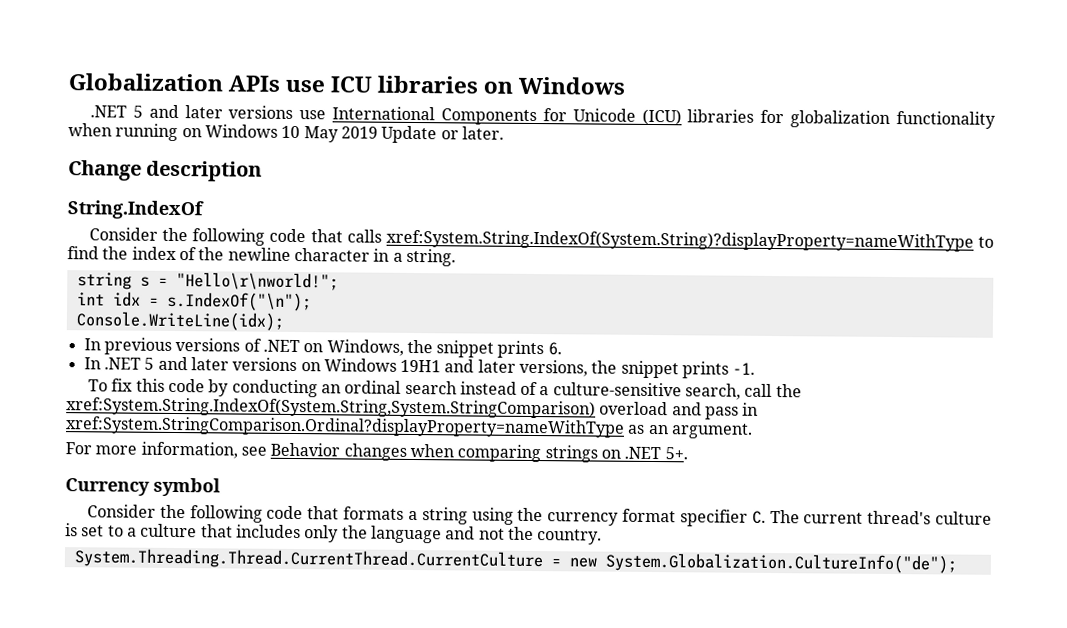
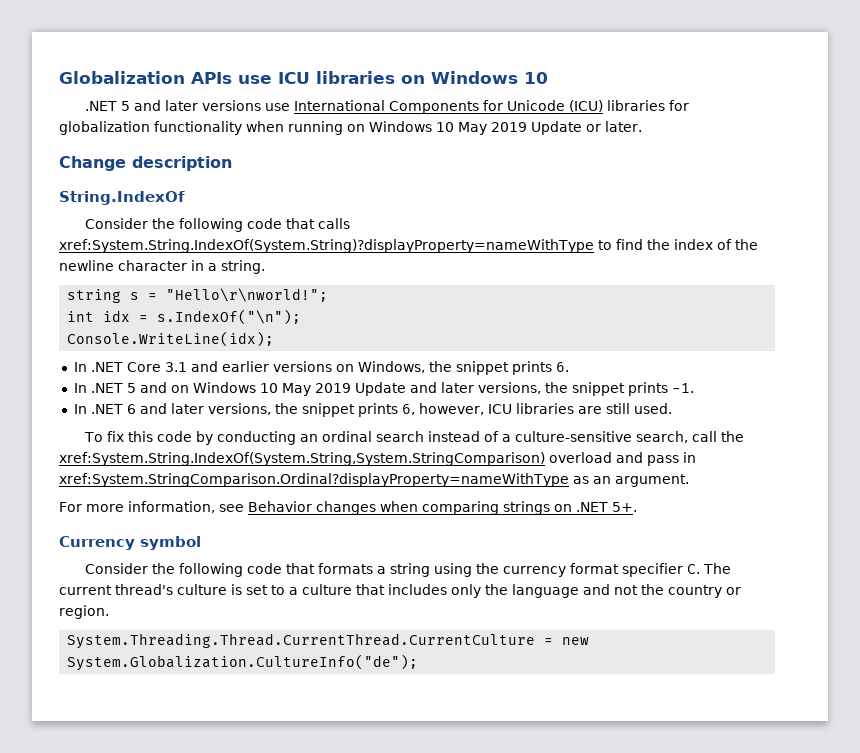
- Globalization APIs use ICU libraries on Windows
+ Globalization APIs use ICU libraries on Windows 10
- In previous versions of .NET on Windows, the snippet prints 6.
+ In .NET Core 3.1 and earlier versions on Windows, the snippet prints 6.
- In .NET 5 and later versions on Windows 19H1 and later versions, the snippet prints -1.
+ In .NET 5 and on Windows 10 May 2019 Update and later versions, the snippet prints -1.
+ In .NET 6 and later versions, the snippet prints 6, however, ICU libraries are still used.
- Consider the following code that formats a string using the currency format specifier C. The current thread's culture is set to a culture that includes only the language and not the country.
+ Consider the following code that formats a string using the currency format specifier C. The current thread's culture is set to a culture that includes only the language and not the country or region.

